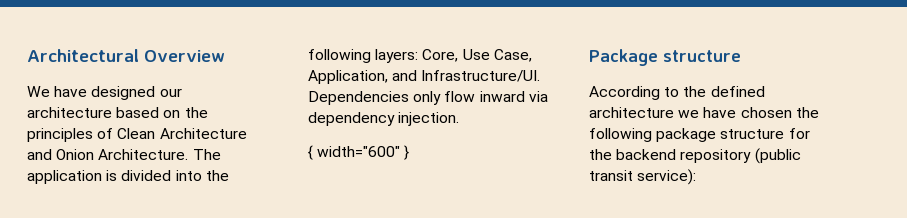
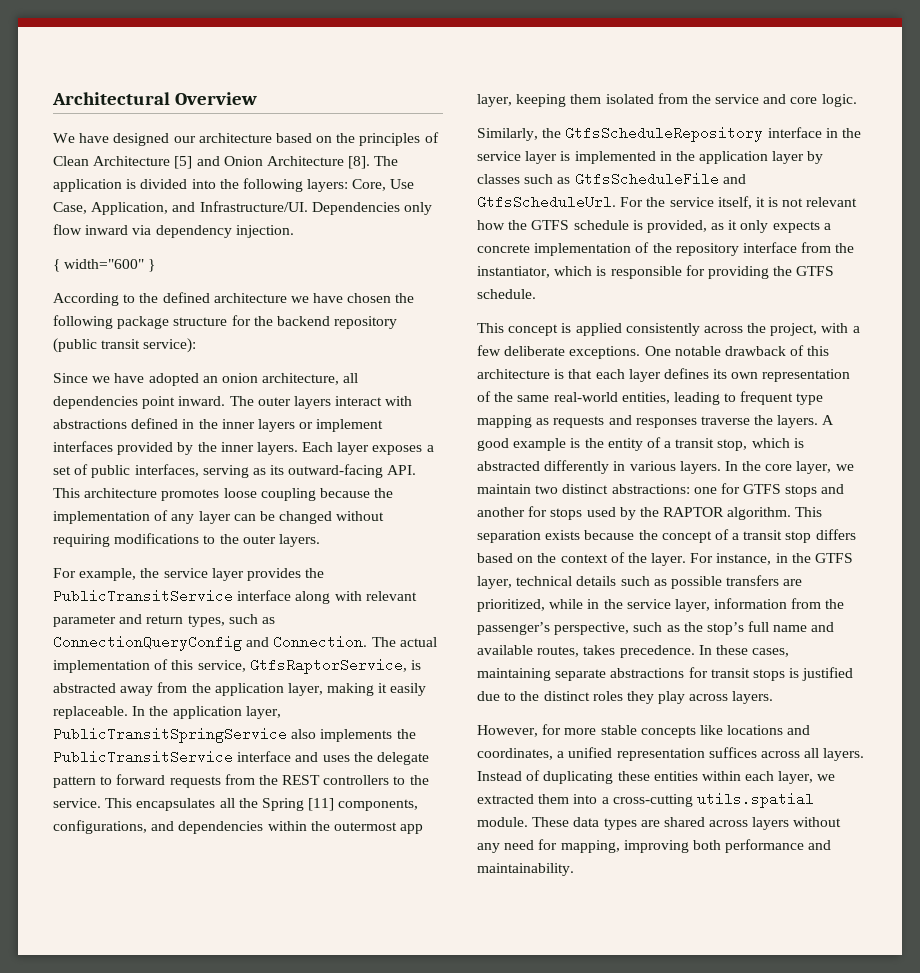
- We have designed our architecture based on the principles of Clean Architecture and Onion Architecture.
+ We have designed our architecture based on the principles of Clean Architecture [5] and Onion Architecture [8].
- Package structure
+ Since we have adopted an onion architecture, all dependencies point inward. The outer layers interact with abstractions defined in the inner layers or implement interfaces provided by the inner layers. Each layer exposes a set of public interfaces, serving as its outward-facing API. This architecture promotes loose coupling because the implementation of any layer can be changed without requiring modifications to the outer layers.
+ For example, the service layer provides the PublicTransitService interface along with relevant parameter and return types, such as ConnectionQueryConfig and Connection. The actual implementation of this service, GtfsRaptorService, is abstracted away from the application layer, making it easily replaceable. In the application layer, PublicTransitSpringService also implements the PublicTransitService interface and uses the delegate pattern to forward requests from the REST controllers to the service. This encapsulates all the Spring [11] components, configurations, and dependencies within the outermost app layer, keeping them isolated from the service and core logic.
+ Similarly, the GtfsScheduleRepository interface in the service layer is implemented in the application layer by classes such as GtfsScheduleFile and GtfsScheduleUrl. For the service itself, it is not relevant how the GTFS schedule is provided, as it only expects a concrete implementation of the repository interface from the instantiator, which is responsible for providing the GTFS schedule.
+ This concept is applied consistently across the project, with a few deliberate exceptions. One notable drawback of this architecture is that each layer defines its own representation of the same real-world entities, leading to frequent type mapping as requests and responses traverse the layers. A good example is the entity of a transit stop, which is abstracted differently in various layers. In the core layer, we maintain two distinct abstractions: one for GTFS stops and another for stops used by the RAPTOR algorithm. This separation exists because the concept of a transit stop differs based on the context of the layer. For instance, in the GTFS layer, technical details such as possible transfers are prioritized, while in the service layer, information from the passenger’s perspective, such as the stop’s full name and available routes, takes precedence. In these cases, maintaining separate abstractions for transit stops is justified due to the distinct roles they play across layers.
+ However, for more stable concepts like locations and coordinates, a unified representation suffices across all layers. Instead of duplicating these entities within each layer, we extracted them into a cross-cutting utils.spatial module. These data types are shared across layers without any need for mapping, improving both performance and maintainability.

